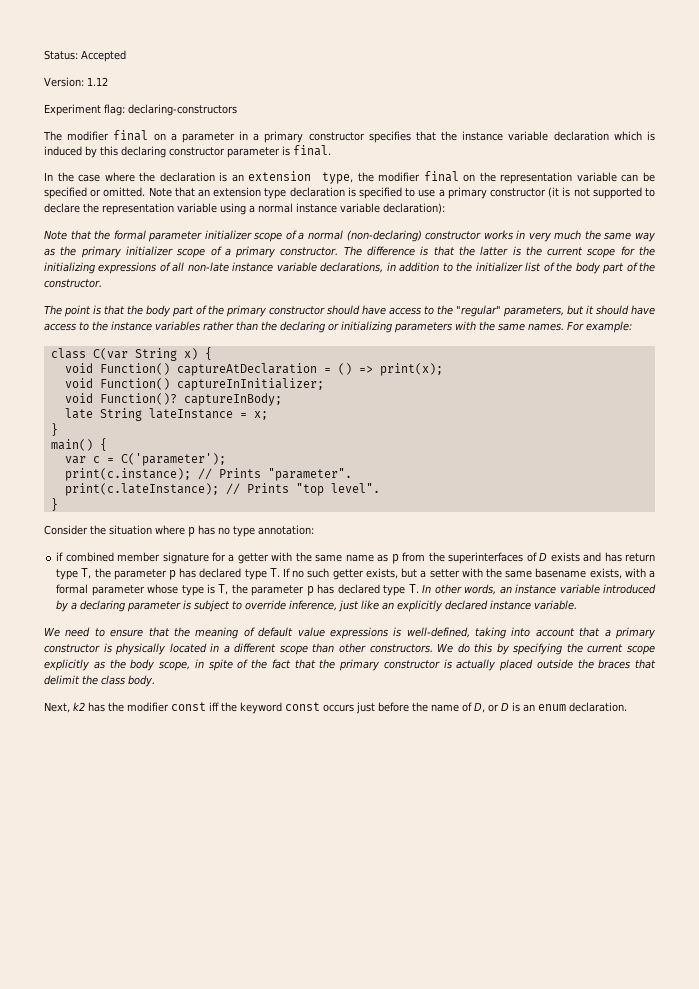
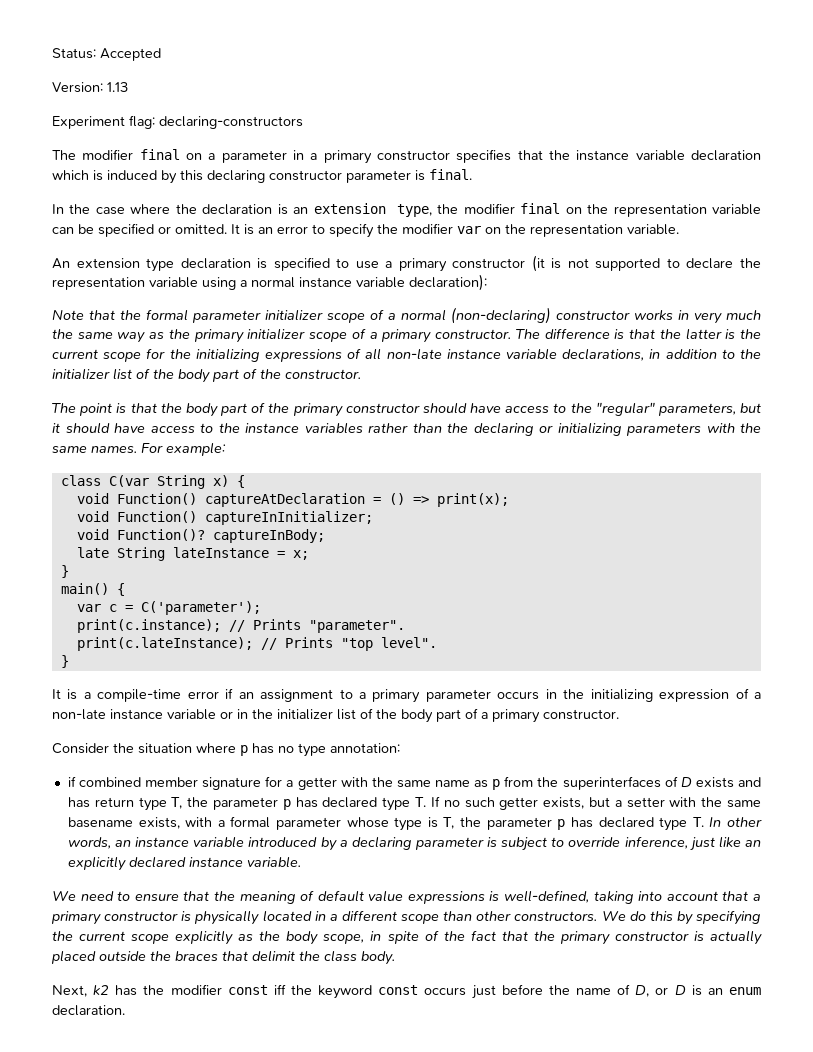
- Version: 1.12
+ Version: 1.13
- Note that an extension type declaration is specified to use a primary constructor (it is not supported to declare the representation variable using a normal instance variable declaration):
+ It is an error to specify the modifier var on the representation variable.
+ An extension type declaration is specified to use a primary constructor (it is not supported to declare the representation variable using a normal instance variable declaration):
+ It is a compile-time error if an assignment to a primary parameter occurs in the initializing expression of a non-late instance variable or in the initializer list of the body part of a primary constructor.

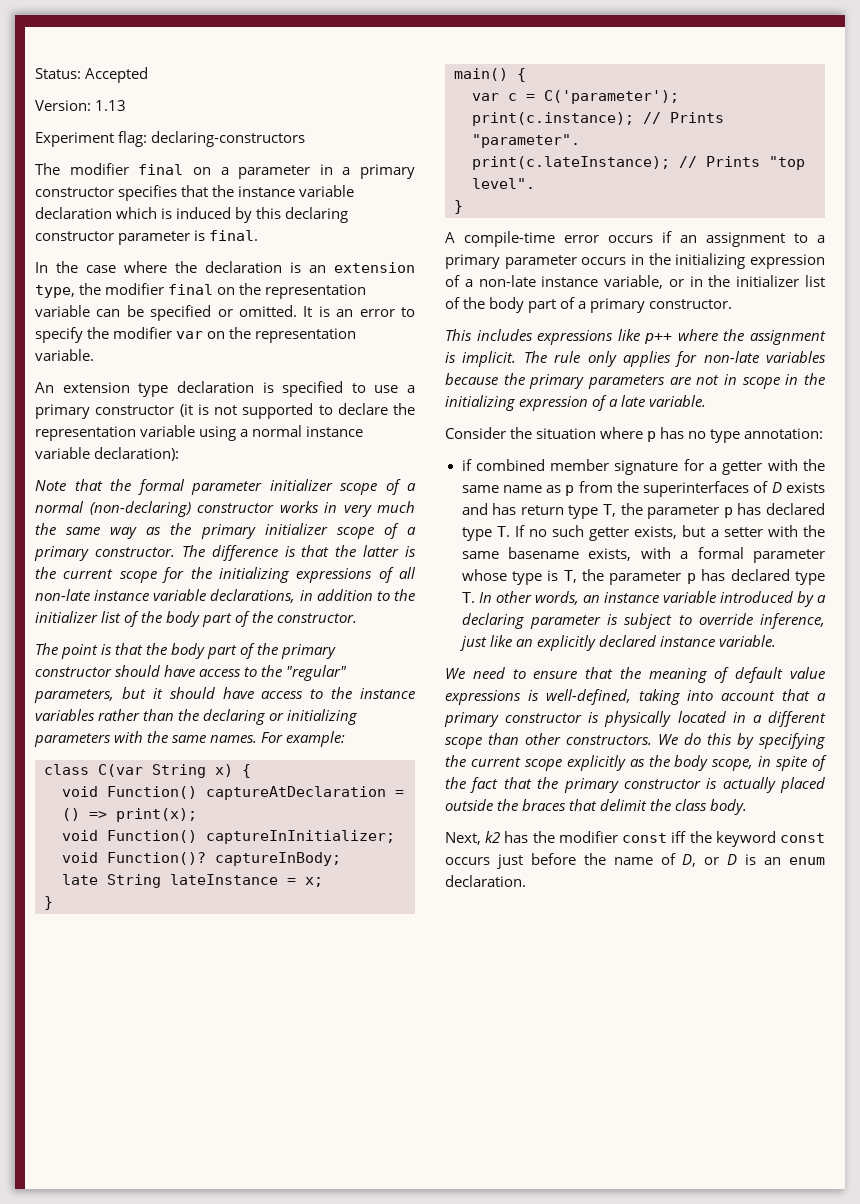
- It is a compile-time error if an assignment to a primary parameter occurs in the initializing expression of a non-late instance variable or in the initializer list of the body part of a primary constructor.
+ A compile-time error occurs if an assignment to a primary parameter occurs in the initializing expression of a non-late instance variable, or in the initializer list of the body part of a primary constructor.
+ This includes expressions like p++ where the assignment is implicit. The rule only applies for non-late variables because the primary parameters are not in scope in the initializing expression of a late variable.

